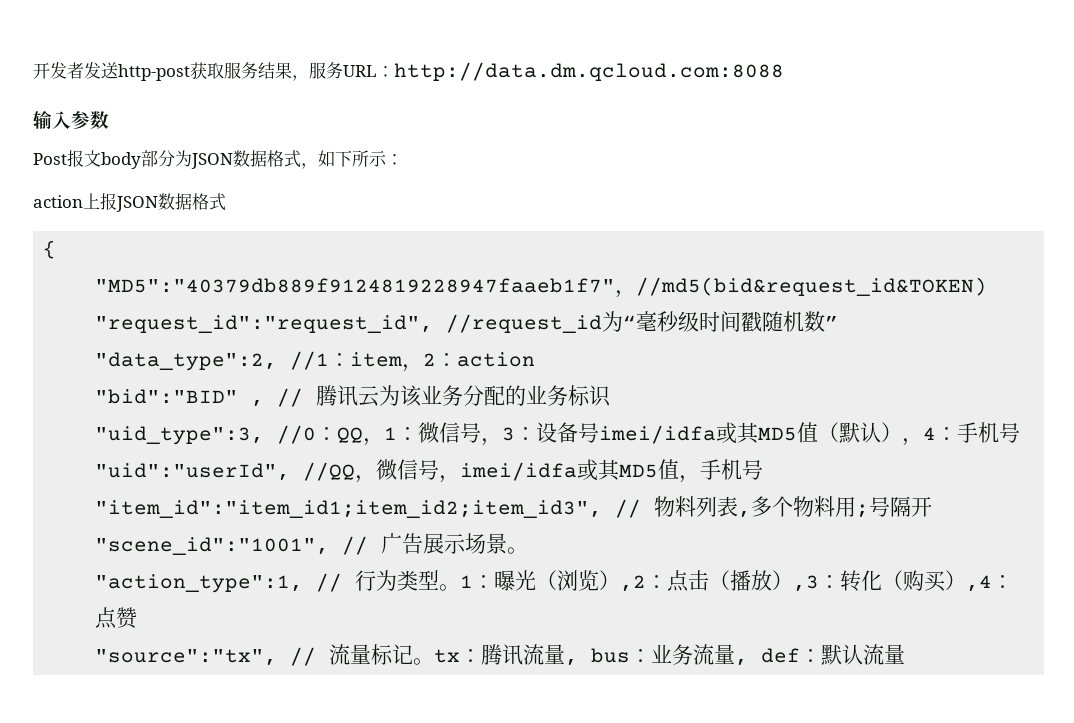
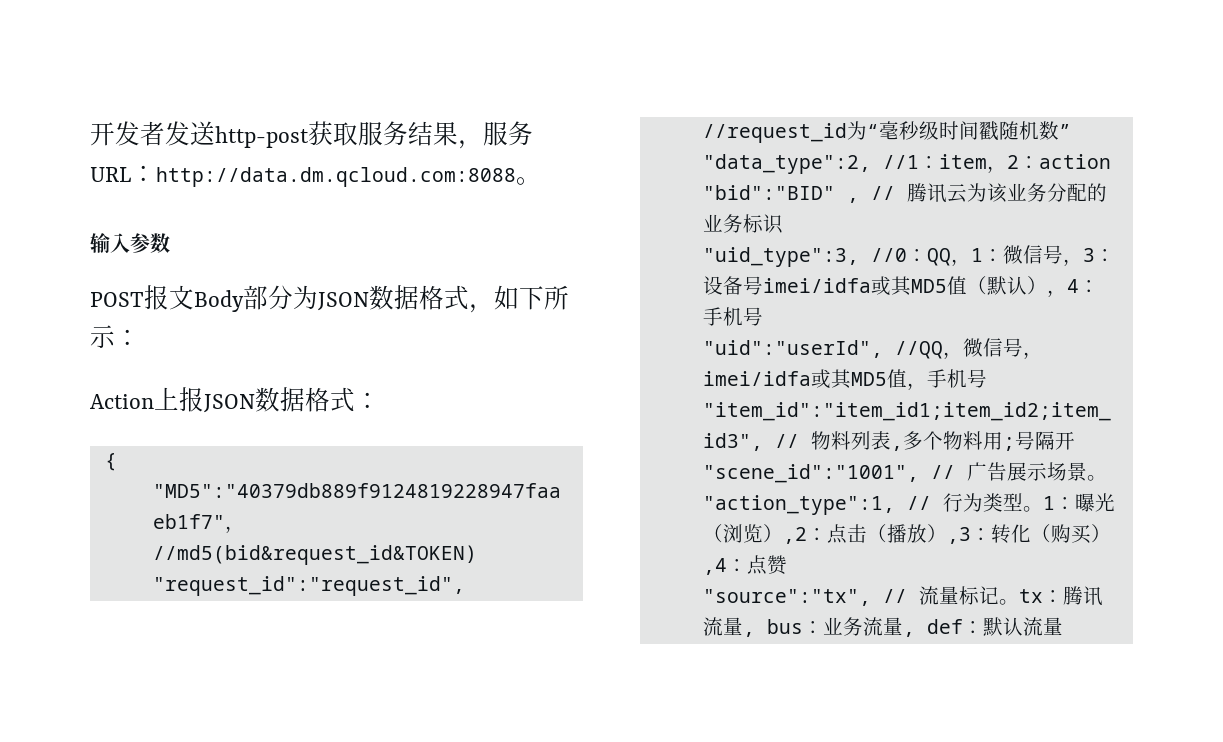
- 开发者发送http-post获取服务结果，服务URL：http://data.dm.qcloud.com:8088
+ 开发者发送http-post获取服务结果，服务URL：http://data.dm.qcloud.com:8088。
- Post报文body部分为JSON数据格式，如下所示：
+ POST报文Body部分为JSON数据格式，如下所示：
- action上报JSON数据格式
+ Action上报JSON数据格式：

